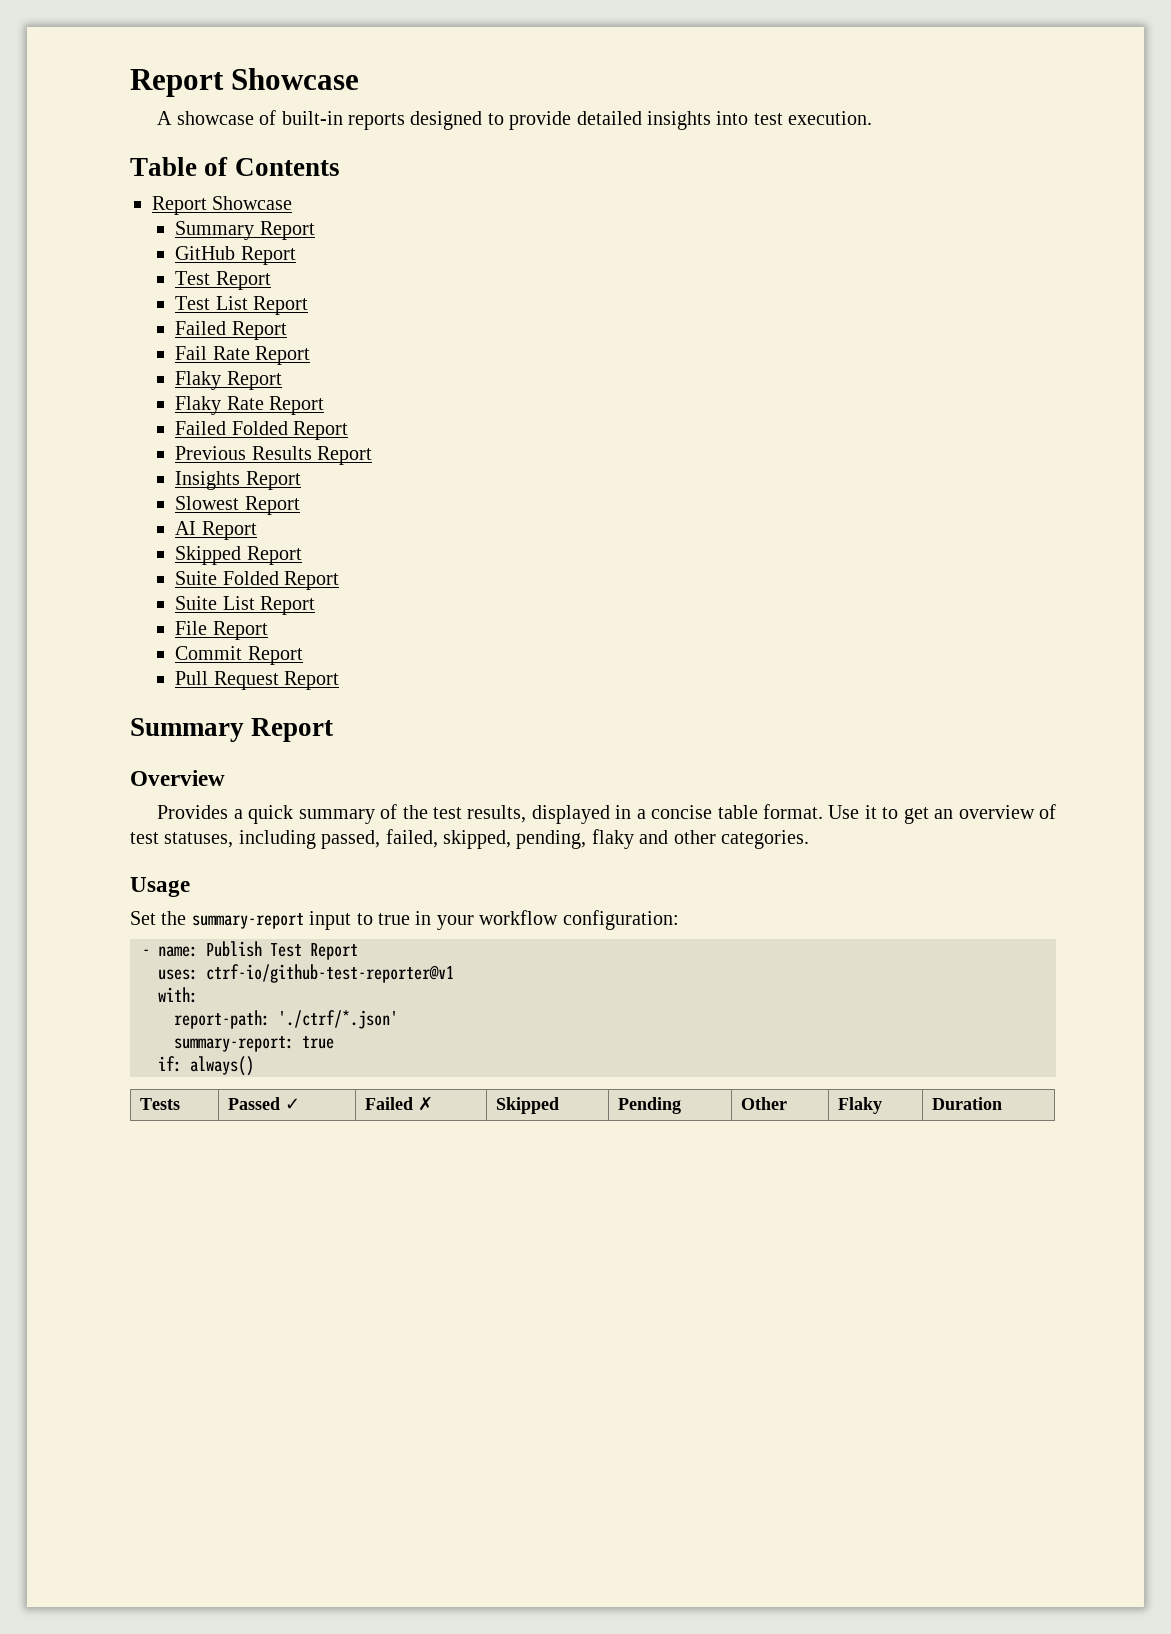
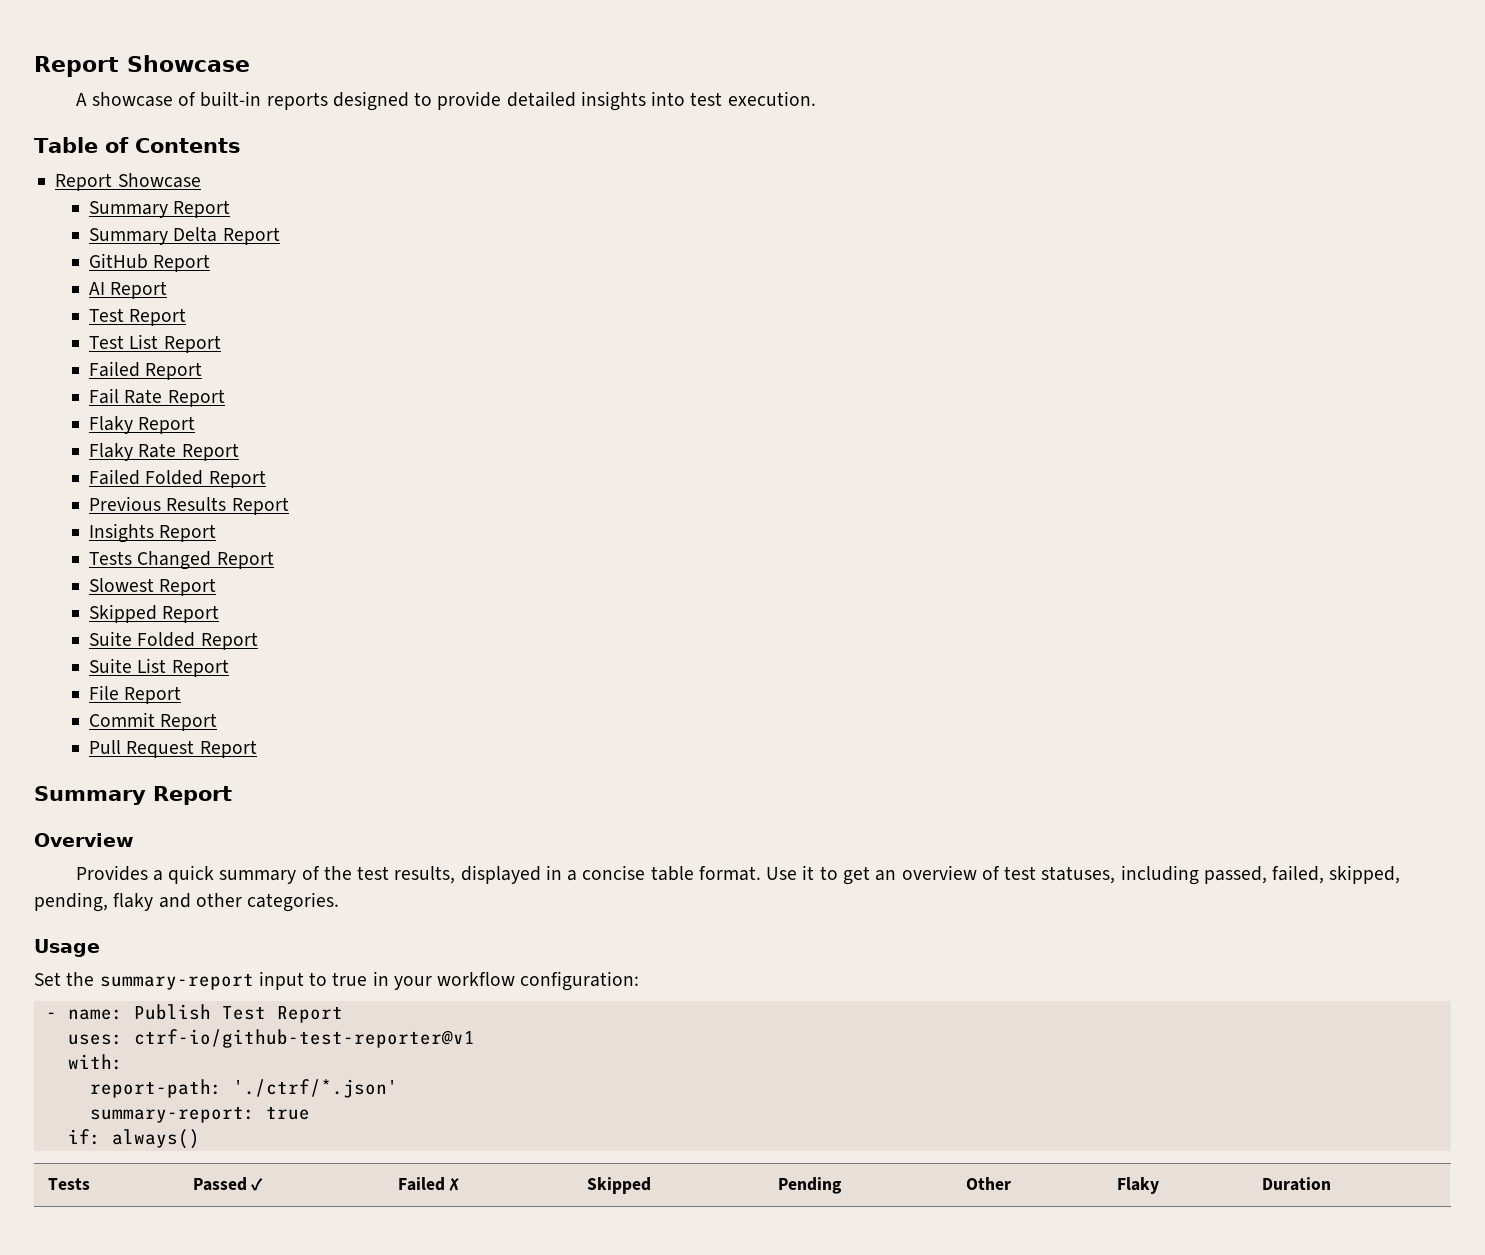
+ Summary Delta Report
+ AI Report
+ Tests Changed Report
  Slowest Report
- AI Report

